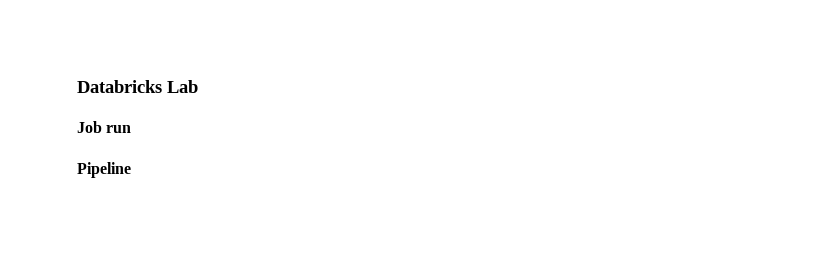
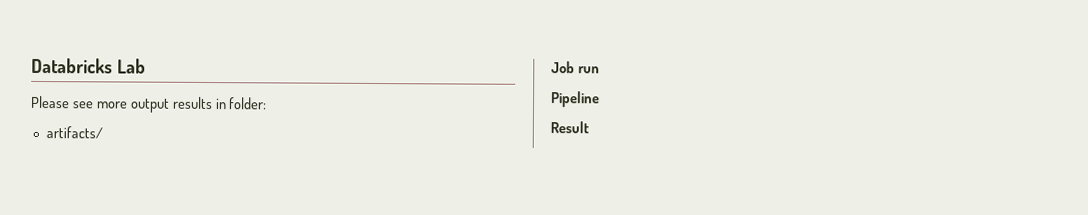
+ Please see more output results in folder:
+ artifacts/
+ Result

